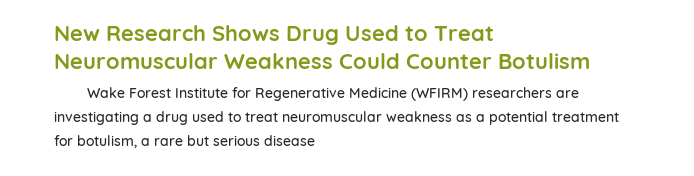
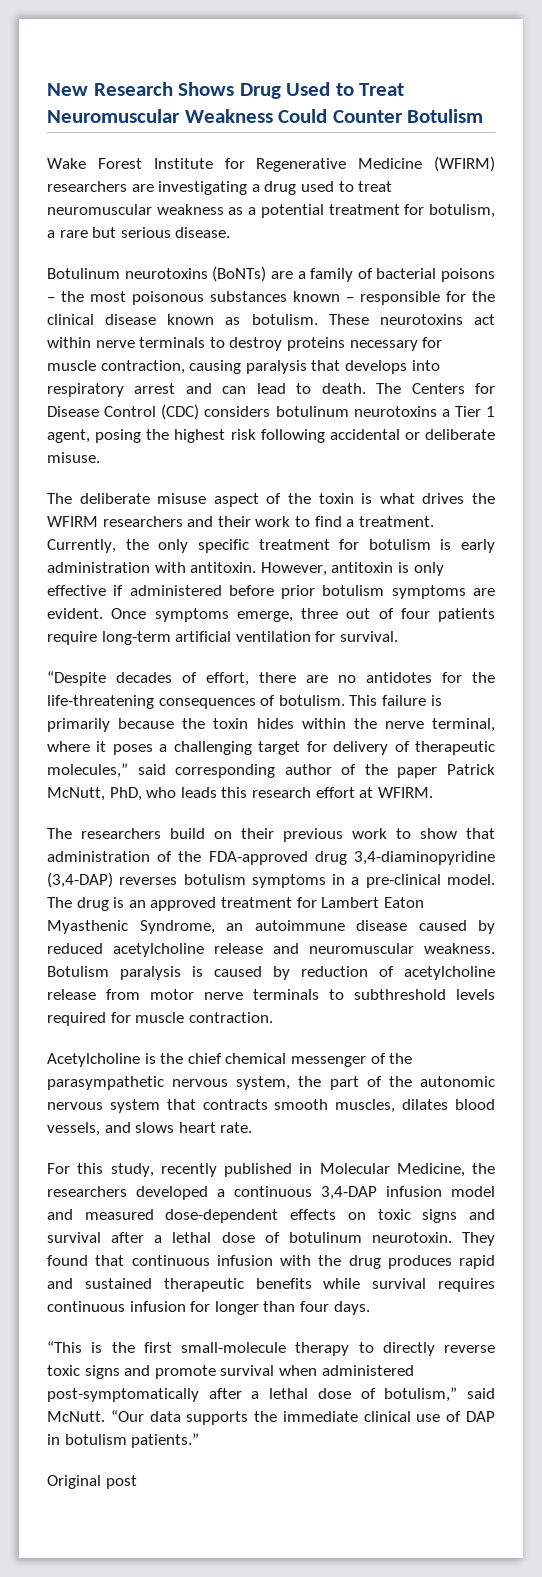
- Wake Forest Institute for Regenerative Medicine (WFIRM) researchers are investigating a drug used to treat neuromuscular weakness as a potential treatment for botulism, a rare but serious disease
+ Wake Forest Institute for Regenerative Medicine (WFIRM) researchers are investigating a drug used to treat neuromuscular weakness as a potential treatment for botulism, a rare but serious disease.
+ Botulinum neurotoxins (BoNTs) are a family of bacterial poisons – the most poisonous substances known – responsible for the clinical disease known as botulism. These neurotoxins act within nerve terminals to destroy proteins necessary for muscle contraction, causing paralysis that develops into respiratory arrest and can lead to death. The Centers for Disease Control (CDC) considers botulinum neurotoxins a Tier 1 agent, posing the highest risk following accidental or deliberate misuse.
+ The deliberate misuse aspect of the toxin is what drives the WFIRM researchers and their work to find a treatment. Currently, the only specific treatment for botulism is early administration with antitoxin. However, antitoxin is only effective if administered before prior botulism symptoms are evident. Once symptoms emerge, three out of four patients require long-term artificial ventilation for survival.
+ “Despite decades of effort, there are no antidotes for the life-threatening consequences of botulism. This failure is primarily because the toxin hides within the nerve terminal, where it poses a challenging target for delivery of therapeutic molecules,” said corresponding author of the paper Patrick McNutt, PhD, who leads this research effort at WFIRM.
+ The researchers build on their previous work to show that administration of the FDA-approved drug 3,4-diaminopyridine (3,4-DAP) reverses botulism symptoms in a pre-clinical model. The drug is an approved treatment for Lambert Eaton Myasthenic Syndrome, an autoimmune disease caused by reduced acetylcholine release and neuromuscular weakness. Botulism paralysis is caused by reduction of acetylcholine release from motor nerve terminals to subthreshold levels required for muscle contraction.
+ Acetylcholine is the chief chemical messenger of the parasympathetic nervous system, the part of the autonomic nervous system that contracts smooth muscles, dilates blood vessels, and slows heart rate.
+ For this study, recently published in Molecular Medicine, the researchers developed a continuous 3,4-DAP infusion model and measured dose-dependent effects on toxic signs and survival after a lethal dose of botulinum neurotoxin. They found that continuous infusion with the drug produces rapid and sustained therapeutic benefits while survival requires continuous infusion for longer than four days.
+ “This is the first small-molecule therapy to directly reverse toxic signs and promote survival when administered post-symptomatically after a lethal dose of botulism,” said McNutt. “Our data supports the immediate clinical use of DAP in botulism patients.”
+ Original post

